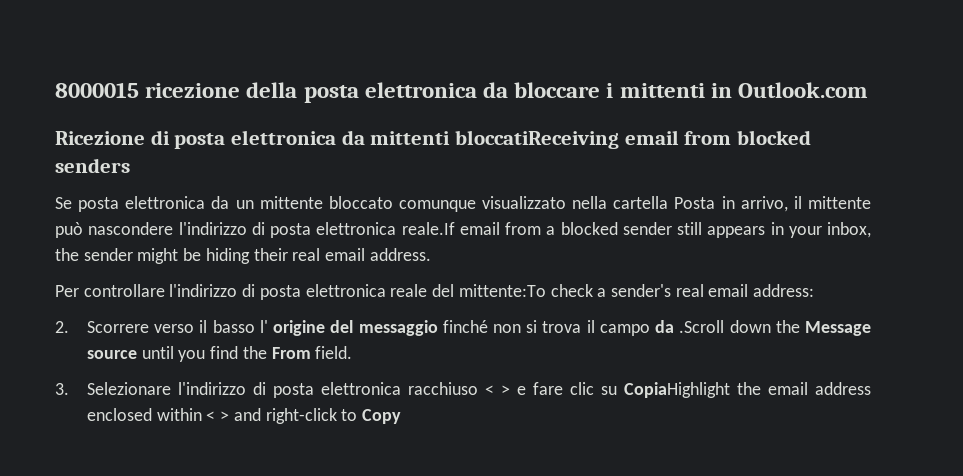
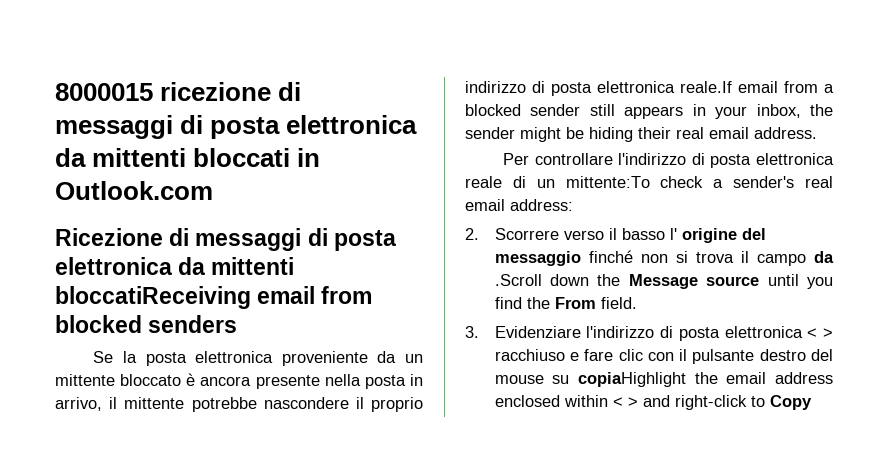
- 8000015 ricezione della posta elettronica da bloccare i mittenti in Outlook.com
+ 8000015 ricezione di messaggi di posta elettronica da mittenti bloccati in Outlook.com
- Ricezione di posta elettronica da mittenti bloccatiReceiving email from blocked senders
+ Ricezione di messaggi di posta elettronica da mittenti bloccatiReceiving email from blocked senders
- Se posta elettronica da un mittente bloccato comunque visualizzato nella cartella Posta in arrivo, il mittente può nascondere l'indirizzo di posta elettronica reale.If email from a blocked sender still appears in your inbox, the sender might be hiding their real email address.
+ Se la posta elettronica proveniente da un mittente bloccato è ancora presente nella posta in arrivo, il mittente potrebbe nascondere il proprio indirizzo di posta elettronica reale.If email from a blocked sender still appears in your inbox, the sender might be hiding their real email address.
- Per controllare l'indirizzo di posta elettronica reale del mittente:To check a sender's real email address:
+ Per controllare l'indirizzo di posta elettronica reale di un mittente:To check a sender's real email address:
- 3. Selezionare l'indirizzo di posta elettronica racchiuso < > e fare clic su CopiaHighlight the email address enclosed within < > and right-click to Copy
+ 3. Evidenziare l'indirizzo di posta elettronica < > racchiuso e fare clic con il pulsante destro del mouse su copiaHighlight the email address enclosed within < > and right-click to Copy

